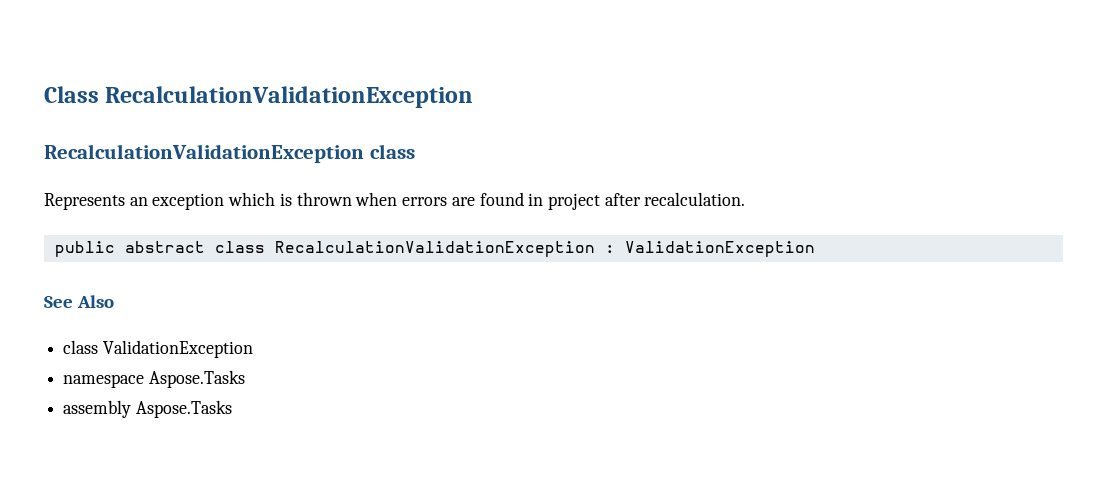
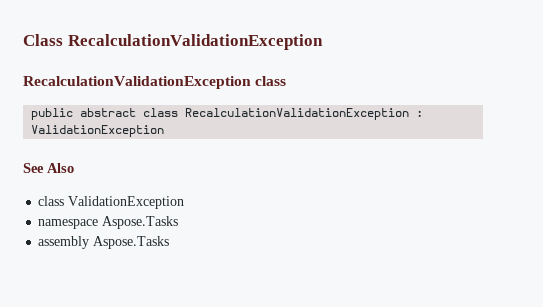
- Represents an exception which is thrown when errors are found in project after recalculation.

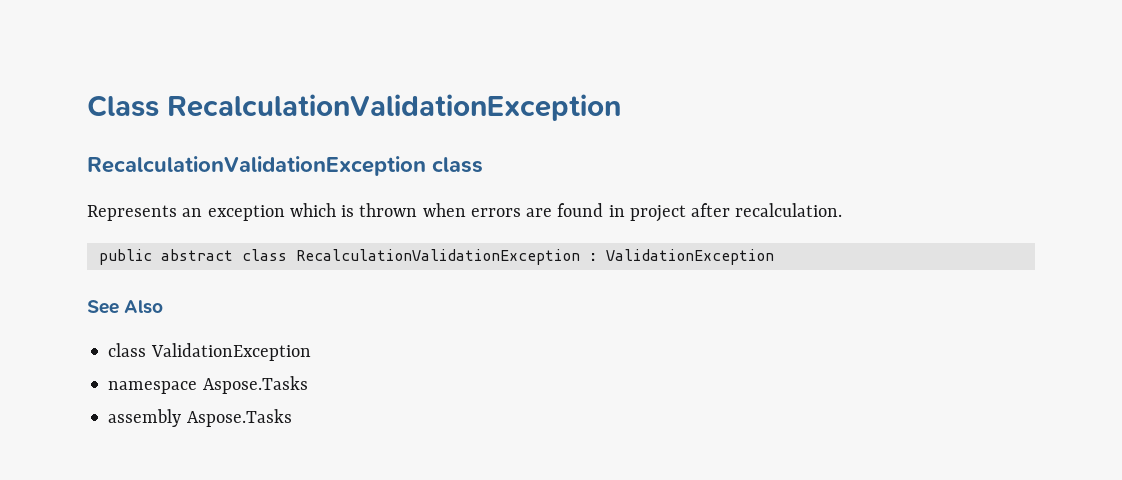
+ Represents an exception which is thrown when errors are found in project after recalculation.

